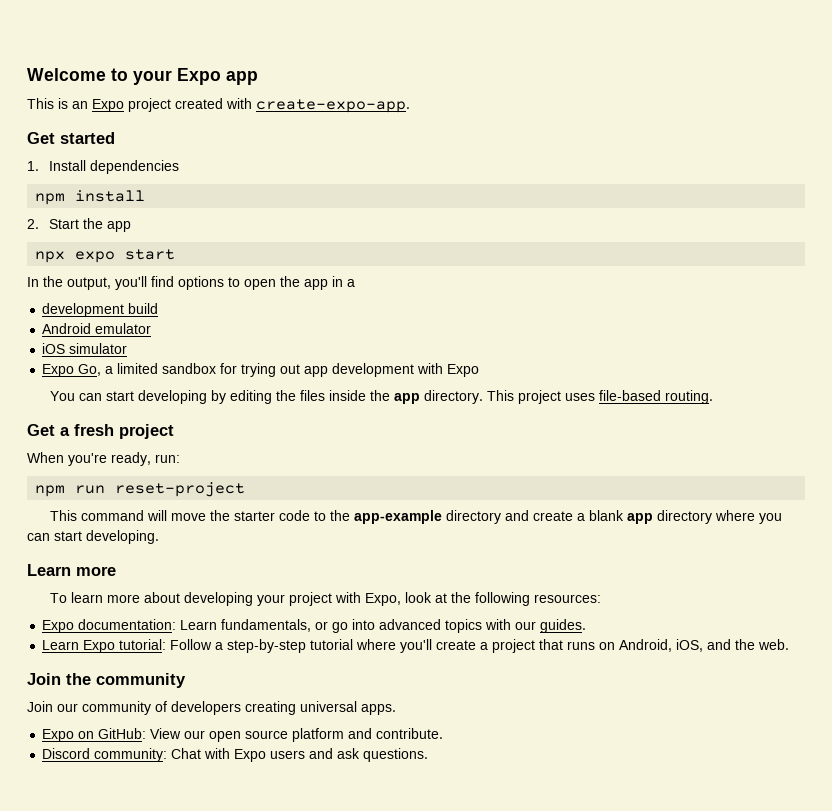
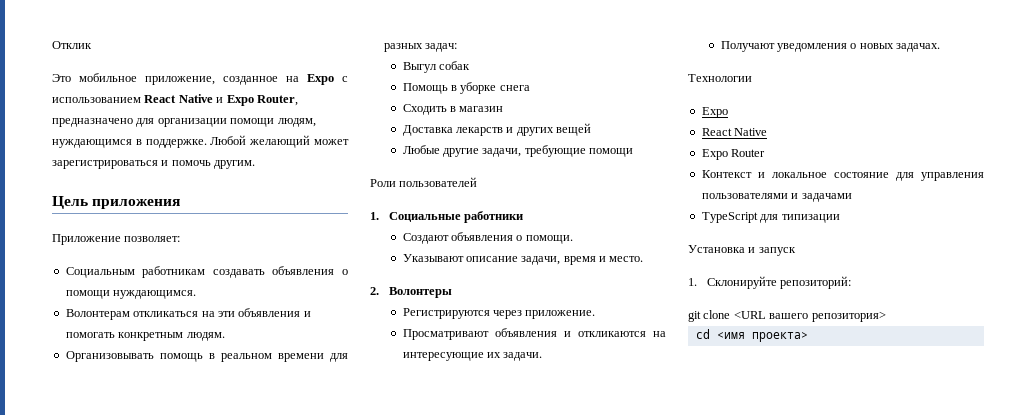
- Welcome to your Expo app
- This is an Expo project created with create-expo-app.
- Get started
- 1. Install dependencies
- npm install
- 2. Start the app
- npx expo start
- In the output, you'll find options to open the app in a
- development build
- Android emulator
- iOS simulator
- Expo Go, a limited sandbox for trying out app development with Expo
- You can start developing by editing the files inside the app directory. This project uses file-based routing.
- Get a fresh project
- When you're ready, run:
- npm run reset-project
- This command will move the starter code to the app-example directory and create a blank app directory where you can start developing.
- Learn more
- To learn more about developing your project with Expo, look at the following resources:
- Expo documentation: Learn fundamentals, or go into advanced topics with our guides.
- Learn Expo tutorial: Follow a step-by-step tutorial where you'll create a project that runs on Android, iOS, and the web.
- Join the community
- Join our community of developers creating universal apps.
- Expo on GitHub: View our open source platform and contribute.
- Discord community: Chat with Expo users and ask questions.
+ Отклик
+ Это мобильное приложение, созданное на Expo с использованием React Native и Expo Router, предназначено для организации помощи людям, нуждающимся в поддержке. Любой желающий может зарегистрироваться и помочь другим.
+ Цель приложения
+ Приложение позволяет:
+ Социальным работникам создавать объявления о помощи нуждающимся.
+ Волонтерам откликаться на эти объявления и помогать конкретным людям.
+ Организовывать помощь в реальном времени для разных задач:
+ Выгул собак
+ Помощь в уборке снега
+ Сходить в магазин
+ Доставка лекарств и других вещей
+ Любые другие задачи, требующие помощи
+ Роли пользователей
+ 1. Социальные работники
+ Создают объявления о помощи.
+ Указывают описание задачи, время и место.
+ 2. Волонтеры
+ Регистрируются через приложение.
+ Просматривают объявления и откликаются на интересующие их задачи.
+ Получают уведомления о новых задачах.
+ Технологии
+ Expo
+ React Native
+ Expo Router
+ Контекст и локальное состояние для управления пользователями и задачами
+ TypeScript для типизации
+ Установка и запуск
+ 1. Склонируйте репозиторий:
+ git clone <URL вашего репозитория>
+ cd <имя проекта>

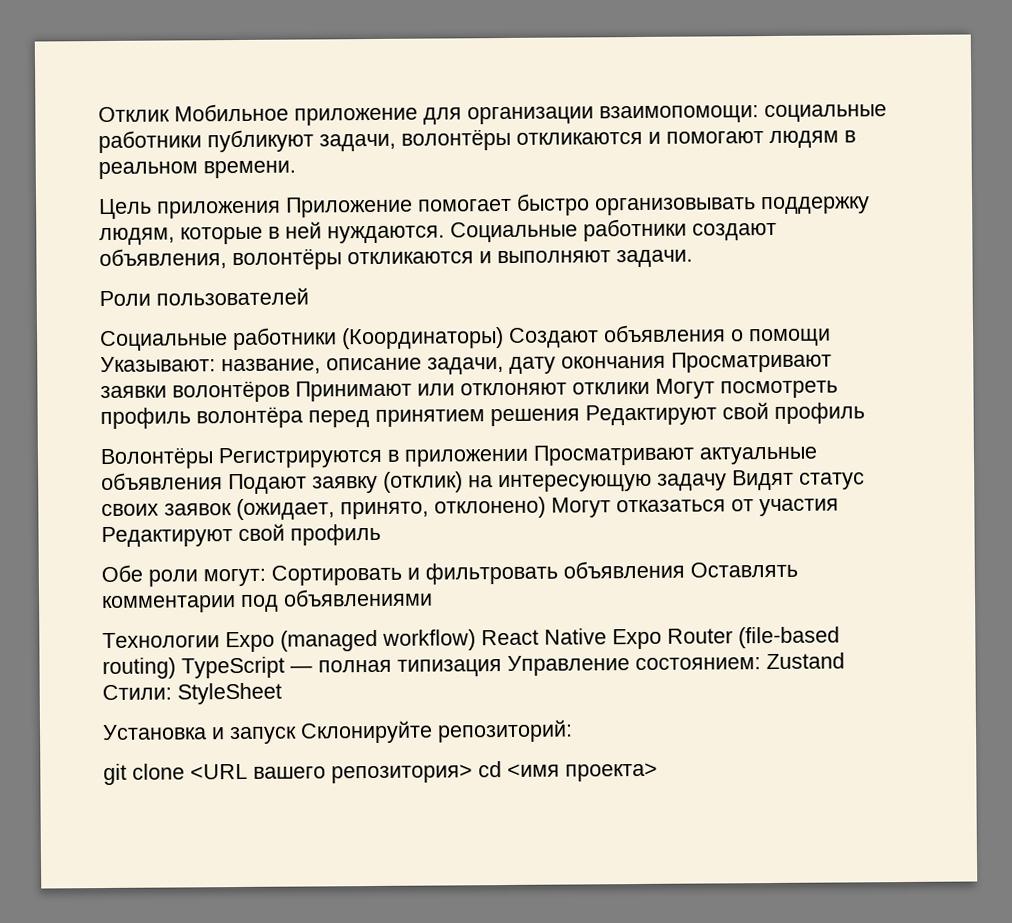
- Отклик
- Это мобильное приложение, созданное на Expo с использованием React Native и Expo Router, предназначено для организации помощи людям, нуждающимся в поддержке. Любой желающий может зарегистрироваться и помочь другим.
- Цель приложения
- Приложение позволяет:
- Социальным работникам создавать объявления о помощи нуждающимся.
- Волонтерам откликаться на эти объявления и помогать конкретным людям.
- Организовывать помощь в реальном времени для разных задач:
- Выгул собак
- Помощь в уборке снега
- Сходить в магазин
- Доставка лекарств и других вещей
- Любые другие задачи, требующие помощи
+ Отклик Мобильное приложение для организации взаимопомощи: социальные работники публикуют задачи, волонтёры откликаются и помогают людям в реальном времени.
+ Цель приложения Приложение помогает быстро организовывать поддержку людям, которые в ней нуждаются. Социальные работники создают объявления, волонтёры откликаются и выполняют задачи.
- 1. Социальные работники
- Создают объявления о помощи.
- Указывают описание задачи, время и место.
- 2. Волонтеры
- Регистрируются через приложение.
- Просматривают объявления и откликаются на интересующие их задачи.
- Получают уведомления о новых задачах.
+ Социальные работники (Координаторы) Создают объявления о помощи Указывают: название, описание задачи, дату окончания Просматривают заявки волонтёров Принимают или отклоняют отклики Могут посмотреть профиль волонтёра перед принятием решения Редактируют свой профиль
+ Волонтёры Регистрируются в приложении Просматривают актуальные объявления Подают заявку (отклик) на интересующую задачу Видят статус своих заявок (ожидает, принято, отклонено) Могут отказаться от участия Редактируют свой профиль
+ Обе роли могут: Сортировать и фильтровать объявления Оставлять комментарии под объявлениями
- Технологии
- Expo
- React Native
- Expo Router
- Контекст и локальное состояние для управления пользователями и задачами
- TypeScript для типизации
+ Технологии Expo (managed workflow) React Native Expo Router (file-based routing) TypeScript — полная типизация Управление состоянием: Zustand Стили: StyleSheet
- Установка и запуск
- 1. Склонируйте репозиторий:
+ Установка и запуск Склонируйте репозиторий:
- git clone <URL вашего репозитория>
- cd <имя проекта>
+ git clone <URL вашего репозитория> cd <имя проекта>

